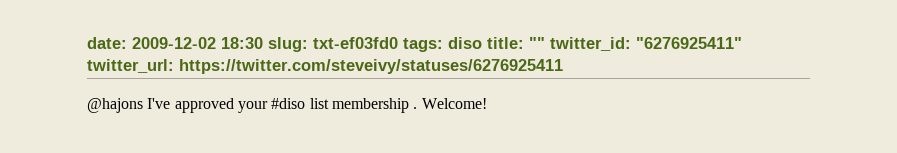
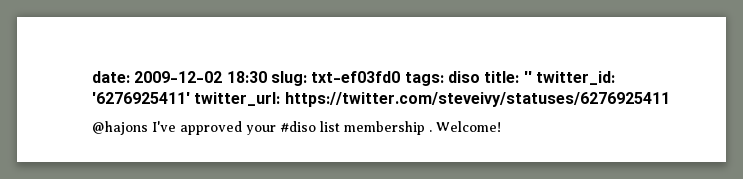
- date: 2009-12-02 18:30 slug: txt-ef03fd0 tags: diso title: "" twitter_id: "6276925411" twitter_url: https://twitter.com/steveivy/statuses/6276925411
+ date: 2009-12-02 18:30 slug: txt-ef03fd0 tags: diso title: '' twitter_id: '6276925411' twitter_url: https://twitter.com/steveivy/statuses/6276925411

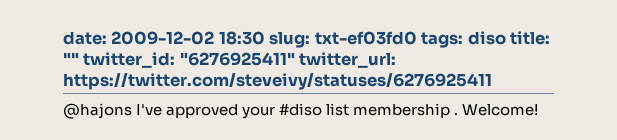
- date: 2009-12-02 18:30 slug: txt-ef03fd0 tags: diso title: '' twitter_id: '6276925411' twitter_url: https://twitter.com/steveivy/statuses/6276925411
+ date: 2009-12-02 18:30 slug: txt-ef03fd0 tags: diso title: "" twitter_id: "6276925411" twitter_url: https://twitter.com/steveivy/statuses/6276925411

